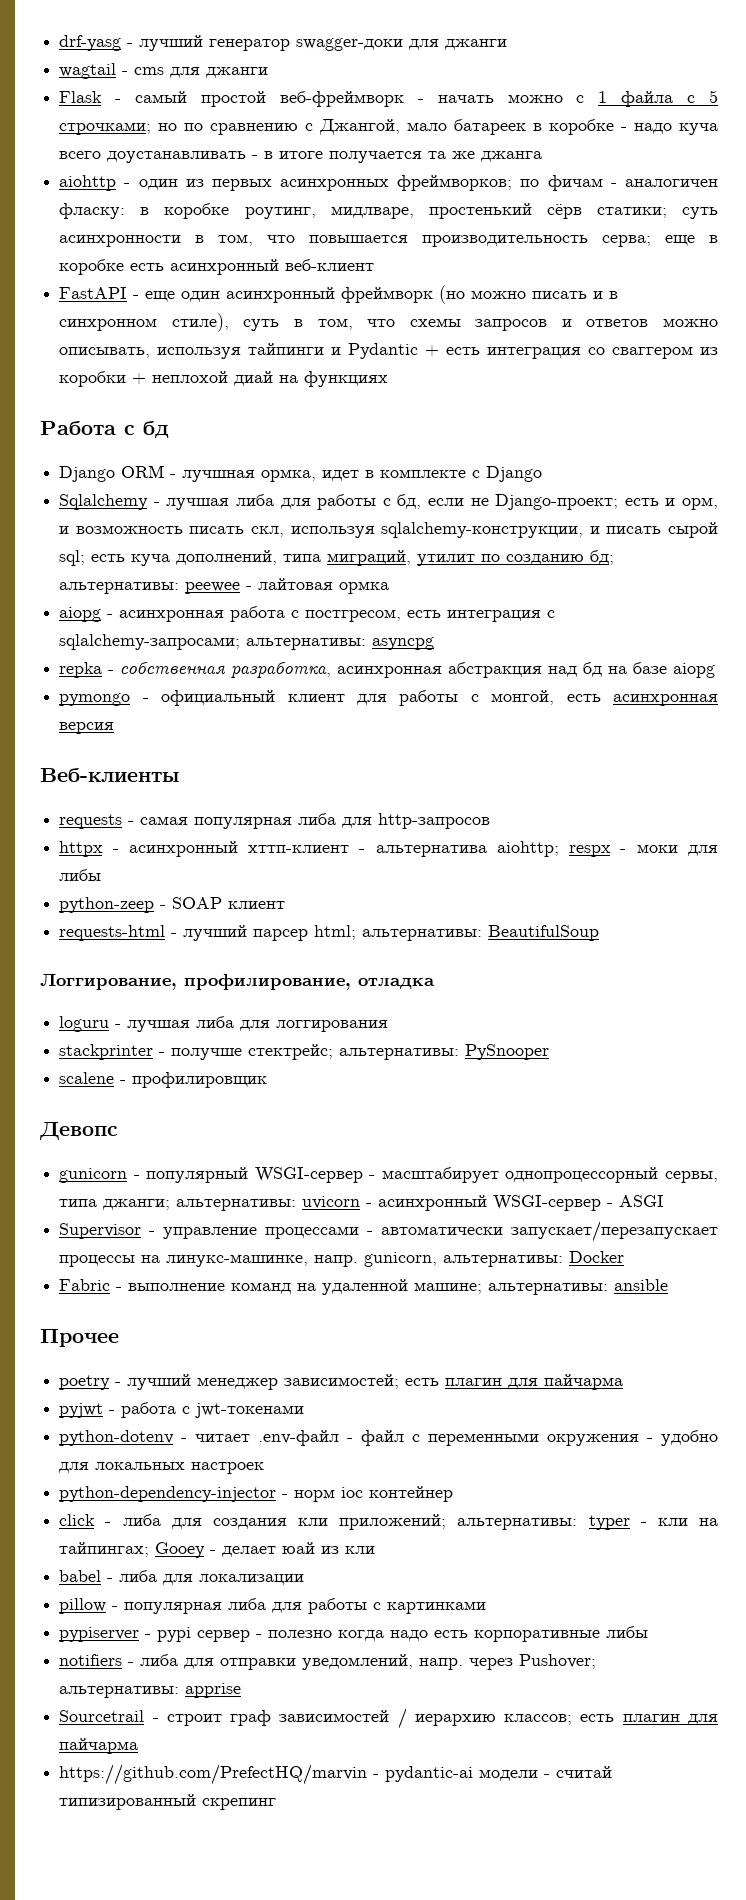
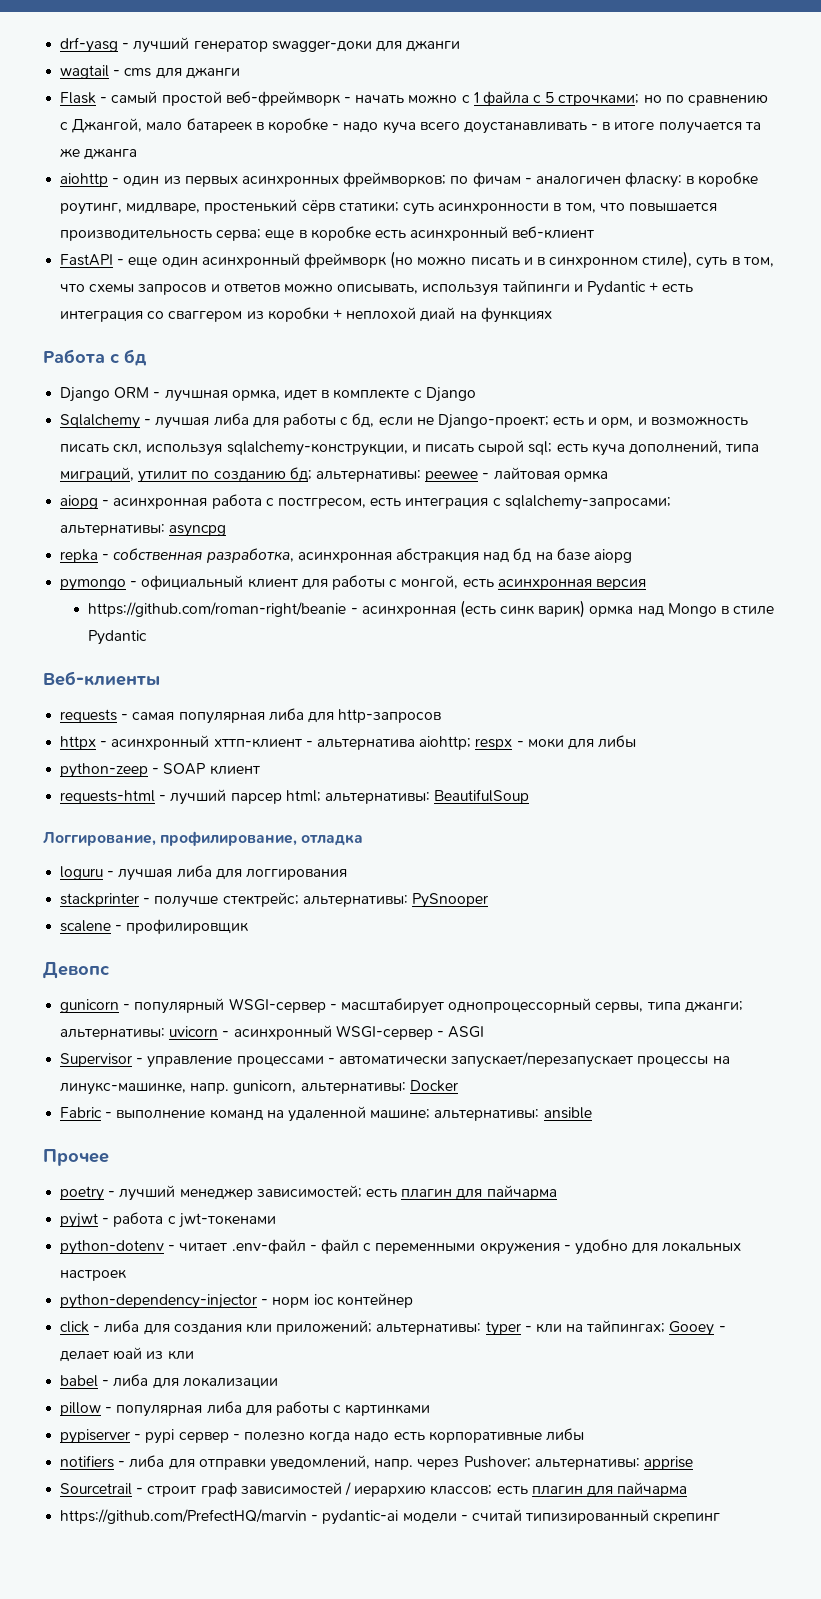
+ https://github.com/roman-right/beanie - асинхронная (есть синк варик) ормка над Mongo в стиле Pydantic

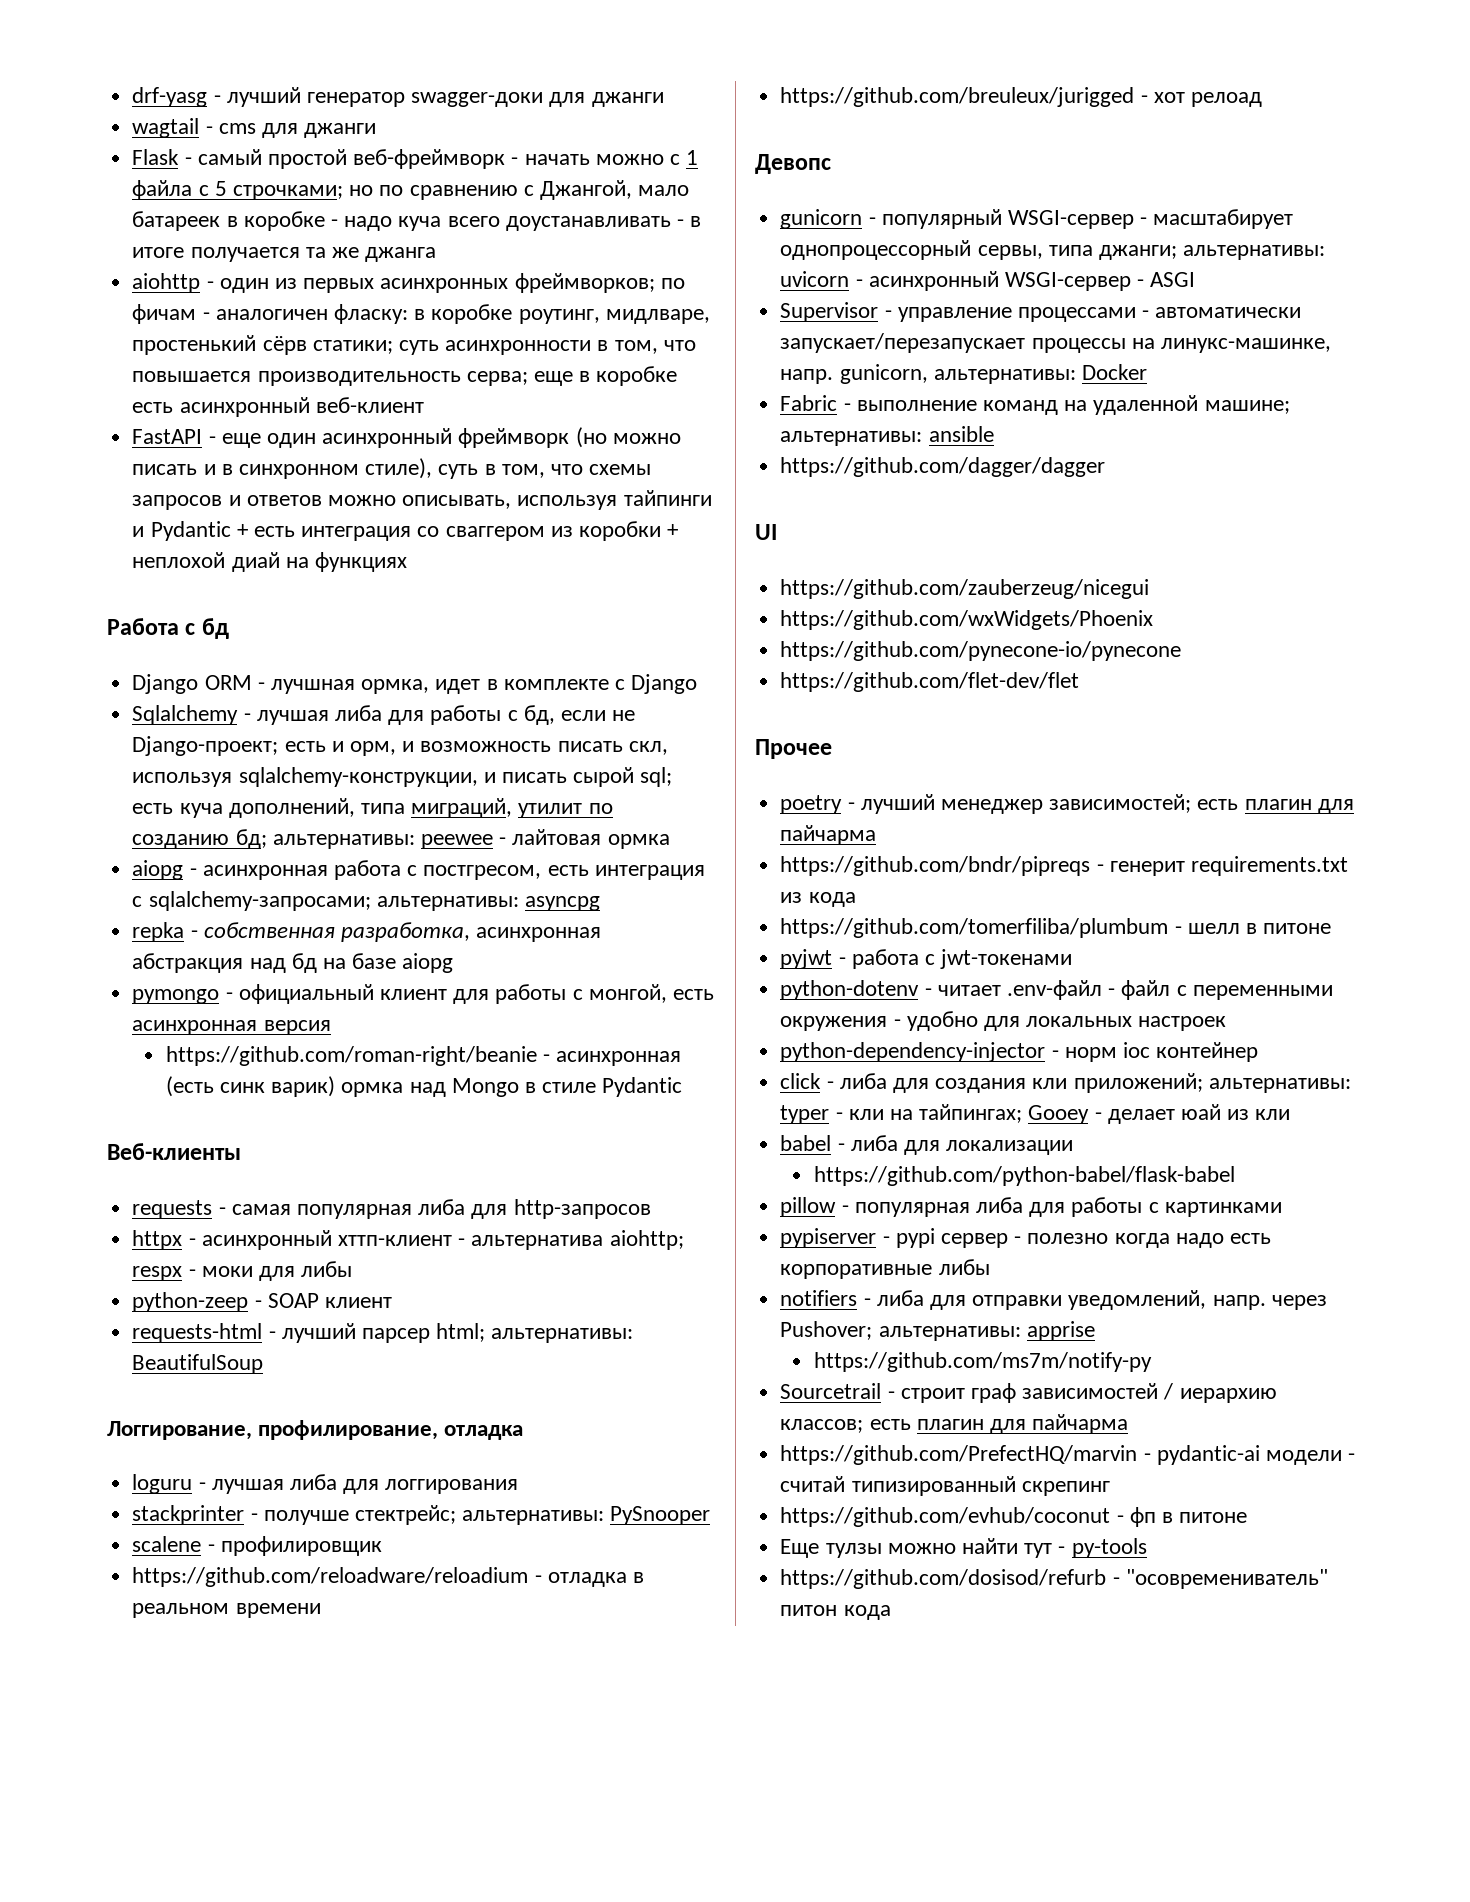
+ https://github.com/reloadware/reloadium - отладка в реальном времени
+ https://github.com/breuleux/jurigged - хот релоад
+ https://github.com/dagger/dagger
+ UI
+ https://github.com/zauberzeug/nicegui
+ https://github.com/wxWidgets/Phoenix
+ https://github.com/pynecone-io/pynecone
+ https://github.com/flet-dev/flet
+ https://github.com/bndr/pipreqs - генерит requirements.txt из кода
+ https://github.com/tomerfiliba/plumbum - шелл в питоне
+ https://github.com/python-babel/flask-babel
+ https://github.com/ms7m/notify-py
+ https://github.com/evhub/coconut - фп в питоне
+ Еще тулзы можно найти тут - py-tools
+ https://github.com/dosisod/refurb - "осовремениватель" питон кода

